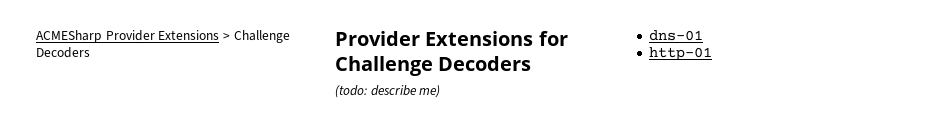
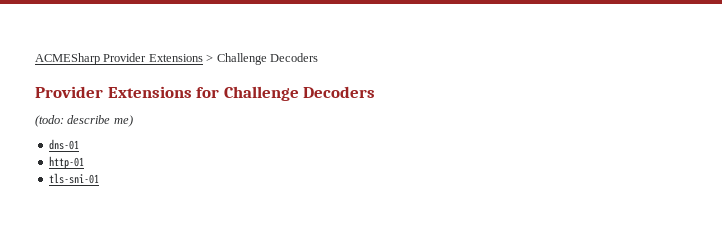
+ tls-sni-01

